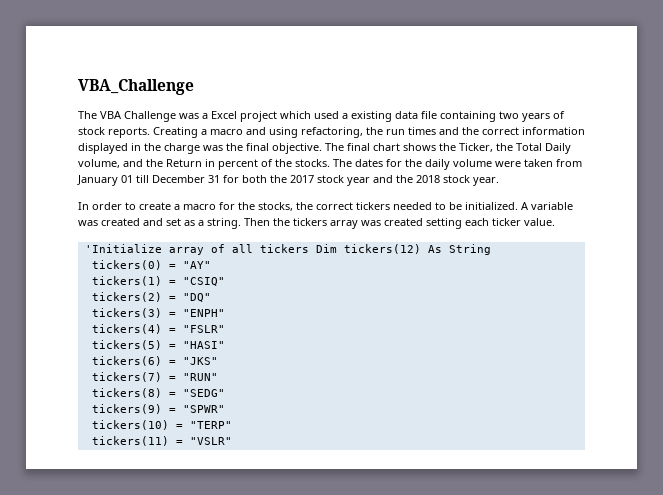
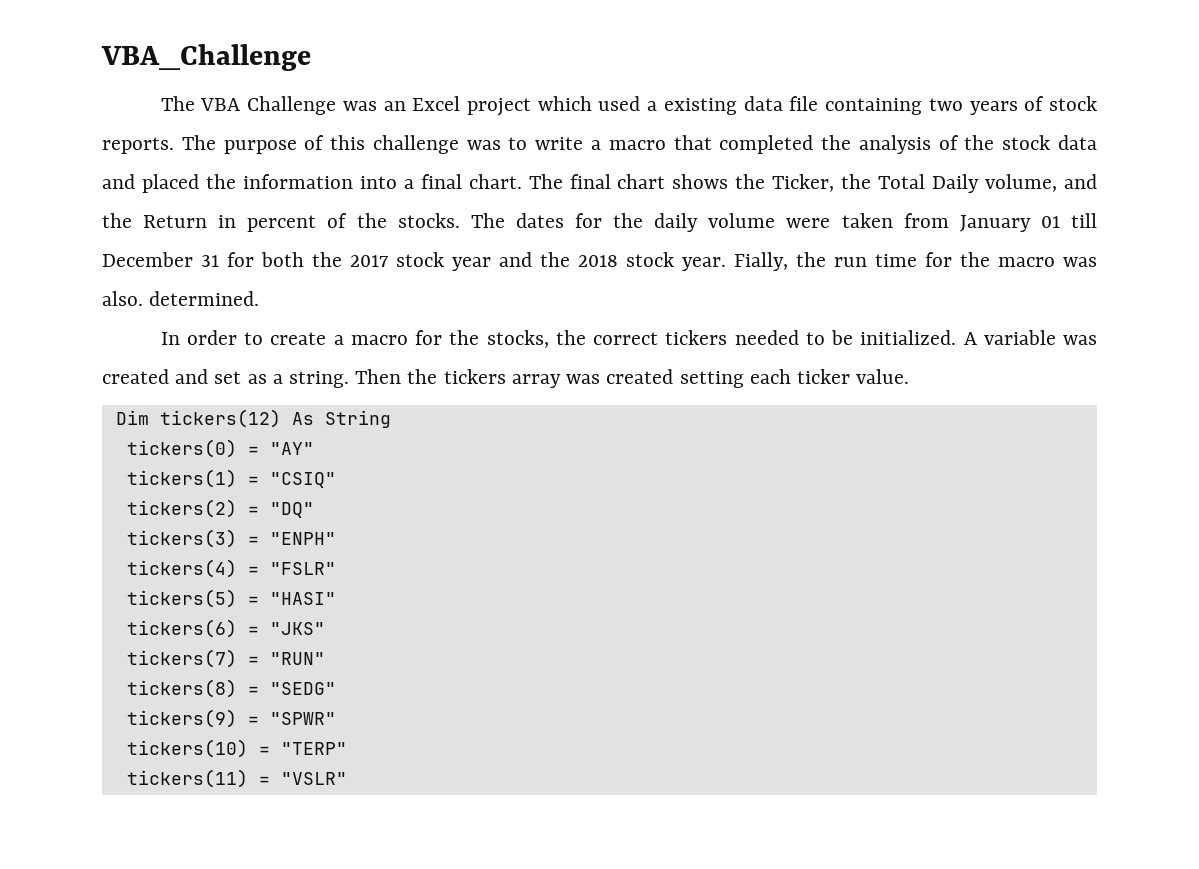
- The VBA Challenge was a Excel project which used a existing data file containing two years of stock reports.
+ The VBA Challenge was an Excel project which used a existing data file containing two years of stock reports.
- Creating a macro and using refactoring, the run times and the correct information displayed in the charge was the final objective.
+ The purpose of this challenge was to write a macro that completed the analysis of the stock data and placed the information into a final chart.
+ Fially, the run time for the macro was also. determined.
- 'Initialize array of all tickers Dim tickers(12) As String
+ Dim tickers(12) As String

